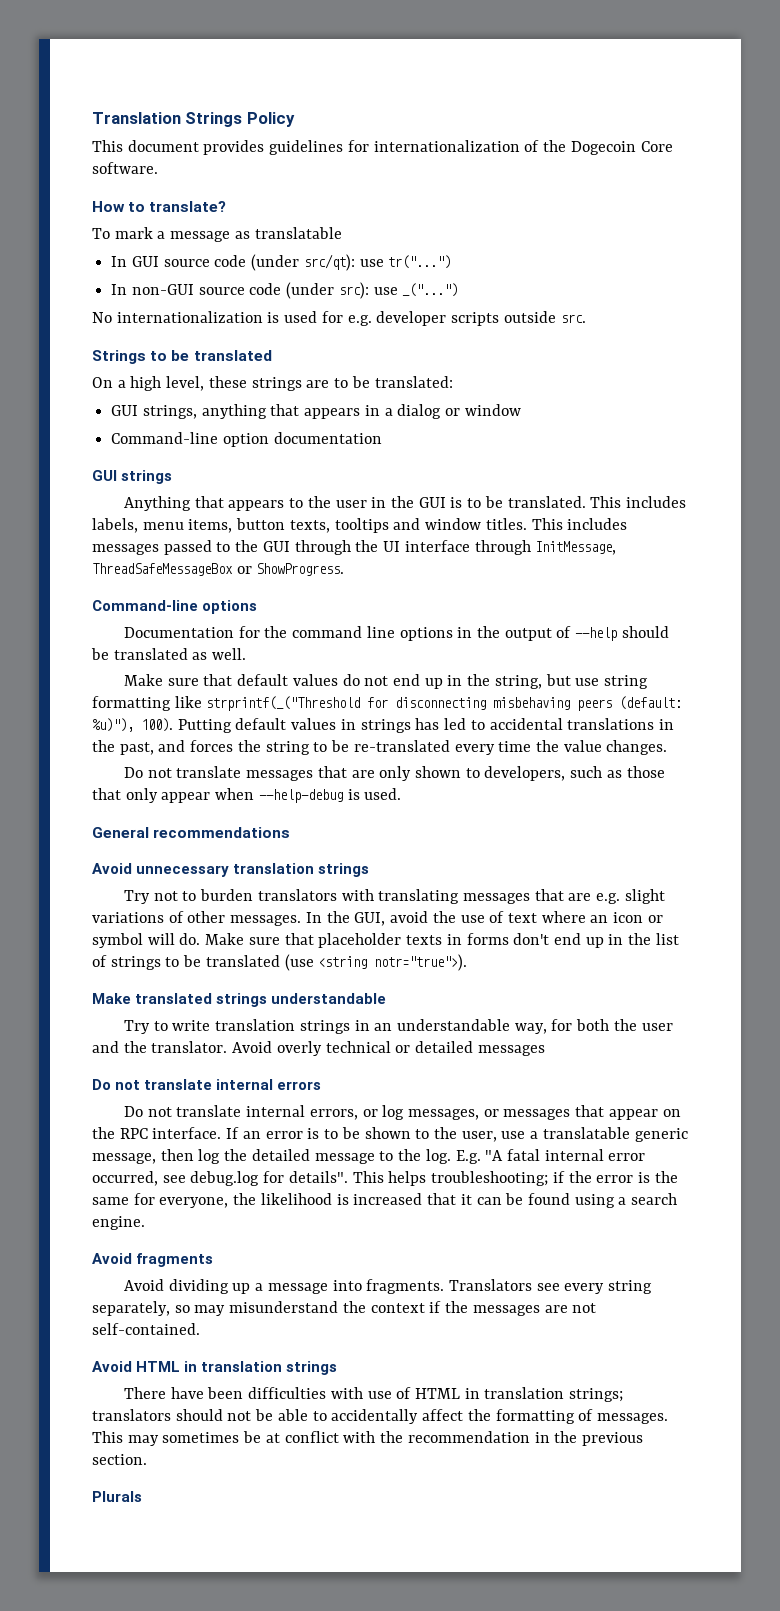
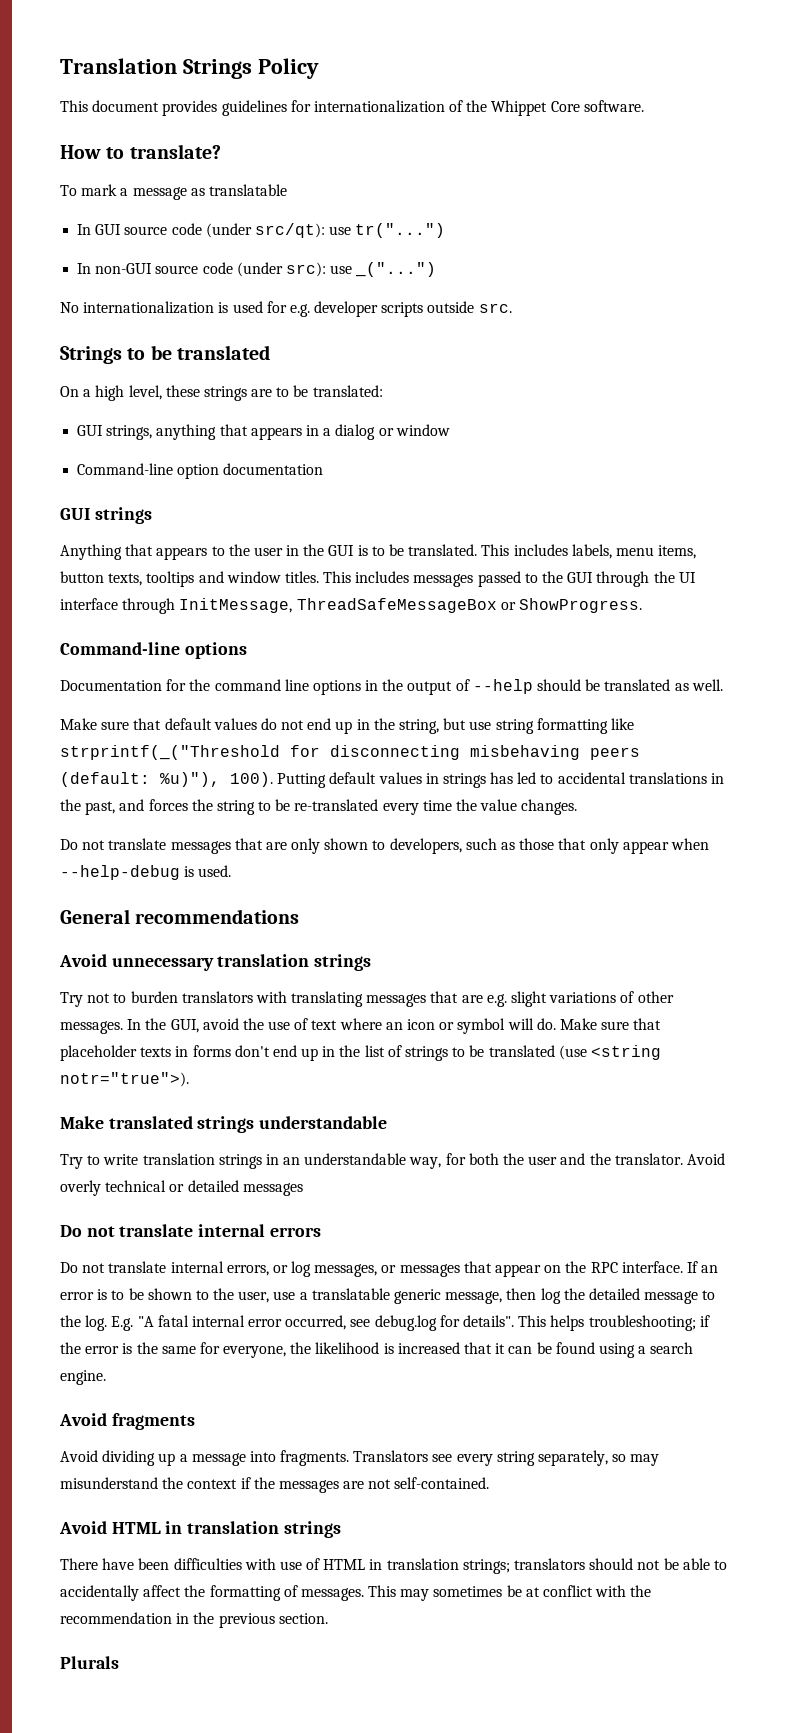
- This document provides guidelines for internationalization of the Dogecoin Core software.
+ This document provides guidelines for internationalization of the Whippet Core software.

